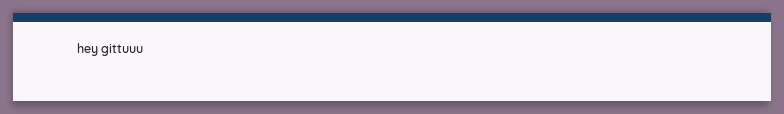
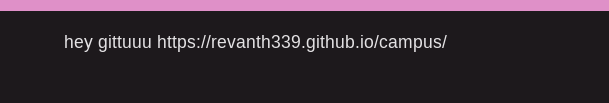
- hey gittuuu
+ hey gittuuu https://revanth339.github.io/campus/

